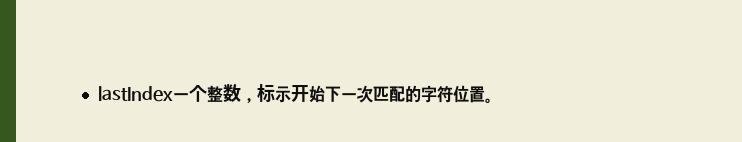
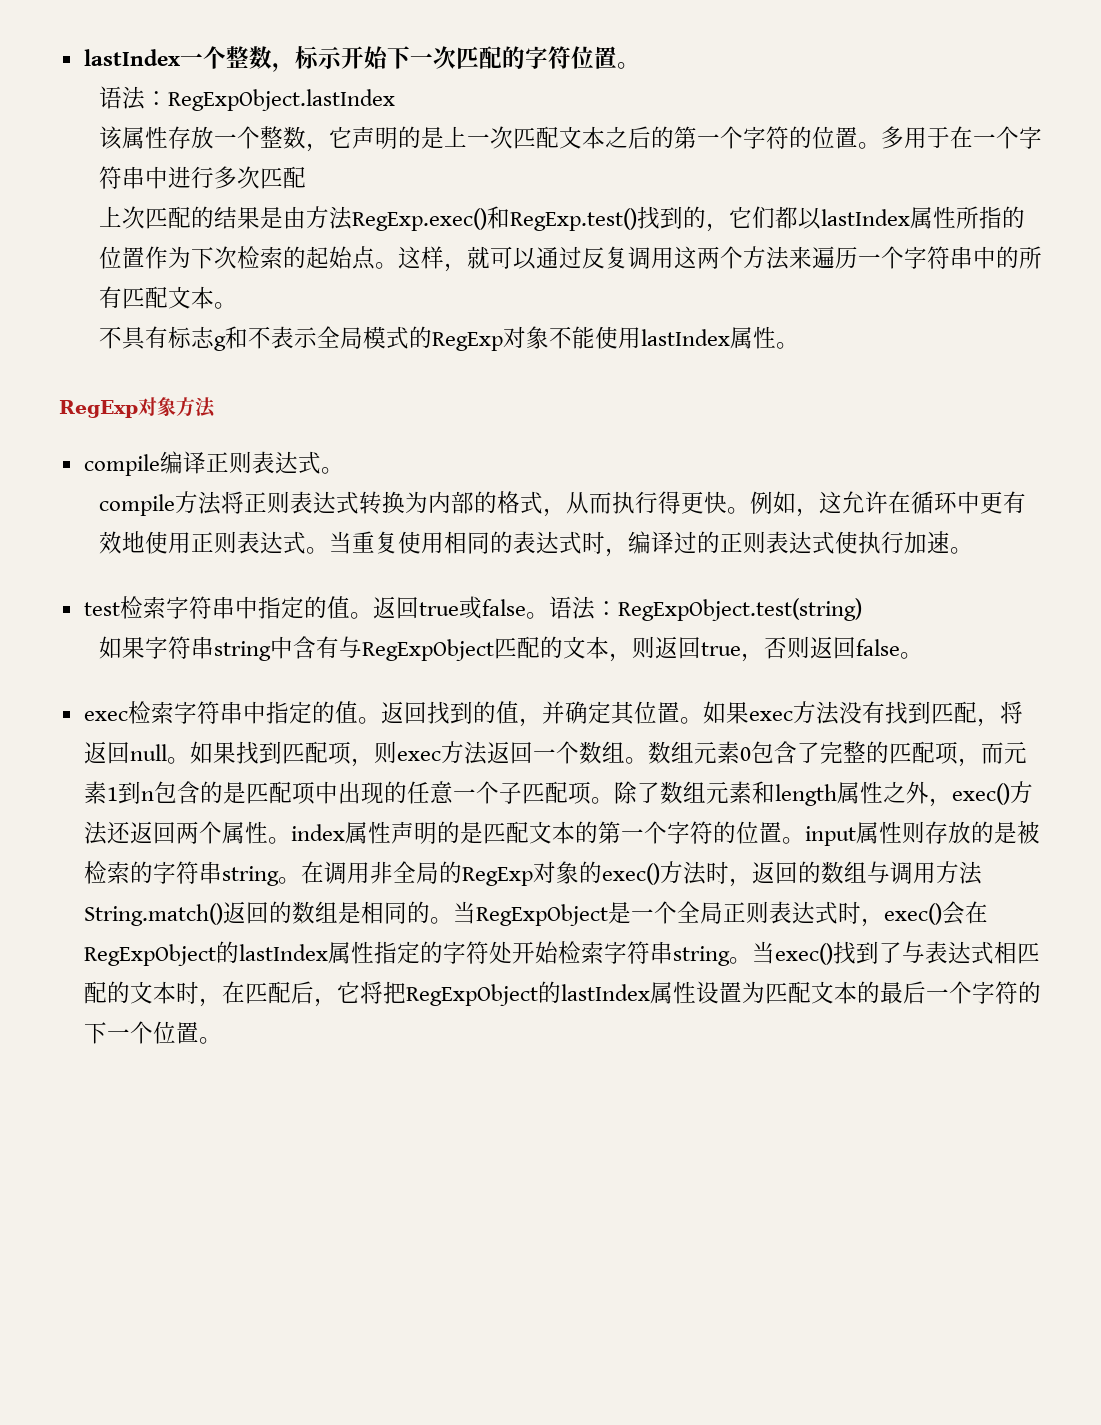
+ 语法：RegExpObject.lastIndex
+ 该属性存放一个整数，它声明的是上一次匹配文本之后的第一个字符的位置。多用于在一个字符串中进行多次匹配
+ 上次匹配的结果是由方法RegExp.exec()和RegExp.test()找到的，它们都以lastIndex属性所指的位置作为下次检索的起始点。这样，就可以通过反复调用这两个方法来遍历一个字符串中的所有匹配文本。
+ 不具有标志g和不表示全局模式的RegExp对象不能使用lastIndex属性。
+ RegExp对象方法
+ compile编译正则表达式。
+ compile方法将正则表达式转换为内部的格式，从而执行得更快。例如，这允许在循环中更有效地使用正则表达式。当重复使用相同的表达式时，编译过的正则表达式使执行加速。
+ test检索字符串中指定的值。返回true或false。语法：RegExpObject.test(string)
+ 如果字符串string中含有与RegExpObject匹配的文本，则返回true，否则返回false。
+ exec检索字符串中指定的值。返回找到的值，并确定其位置。如果exec方法没有找到匹配，将返回null。如果找到匹配项，则exec方法返回一个数组。数组元素0包含了完整的匹配项，而元素1到n包含的是匹配项中出现的任意一个子匹配项。除了数组元素和length属性之外，exec()方法还返回两个属性。index属性声明的是匹配文本的第一个字符的位置。input属性则存放的是被检索的字符串string。在调用非全局的RegExp对象的exec()方法时，返回的数组与调用方法String.match()返回的数组是相同的。当RegExpObject是一个全局正则表达式时，exec()会在RegExpObject的lastIndex属性指定的字符处开始检索字符串string。当exec()找到了与表达式相匹配的文本时，在匹配后，它将把RegExpObject的lastIndex属性设置为匹配文本的最后一个字符的下一个位置。

